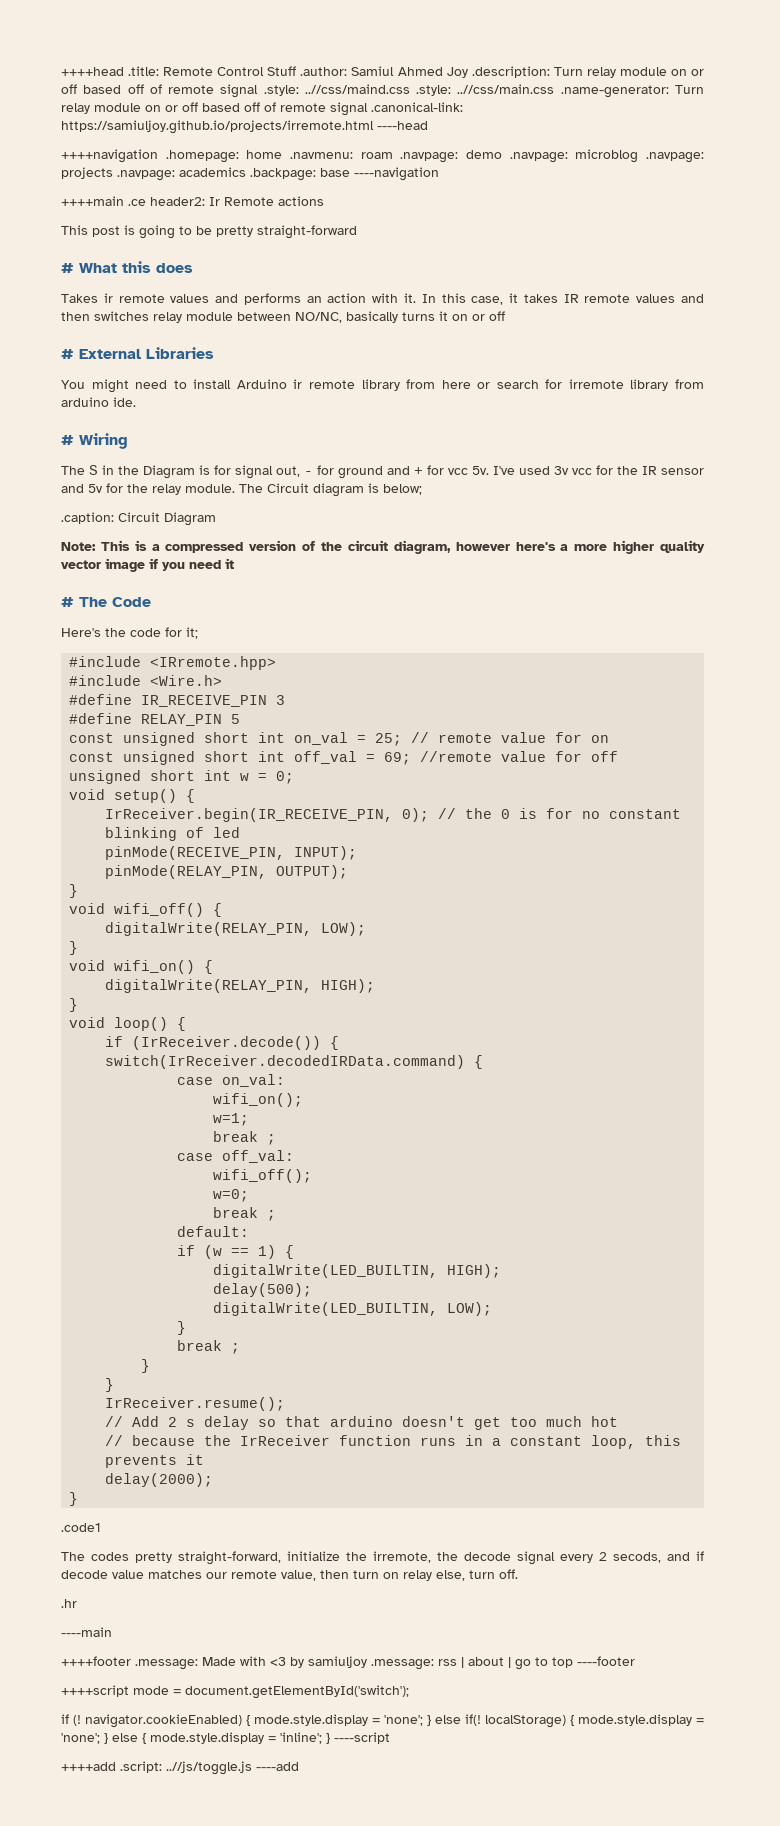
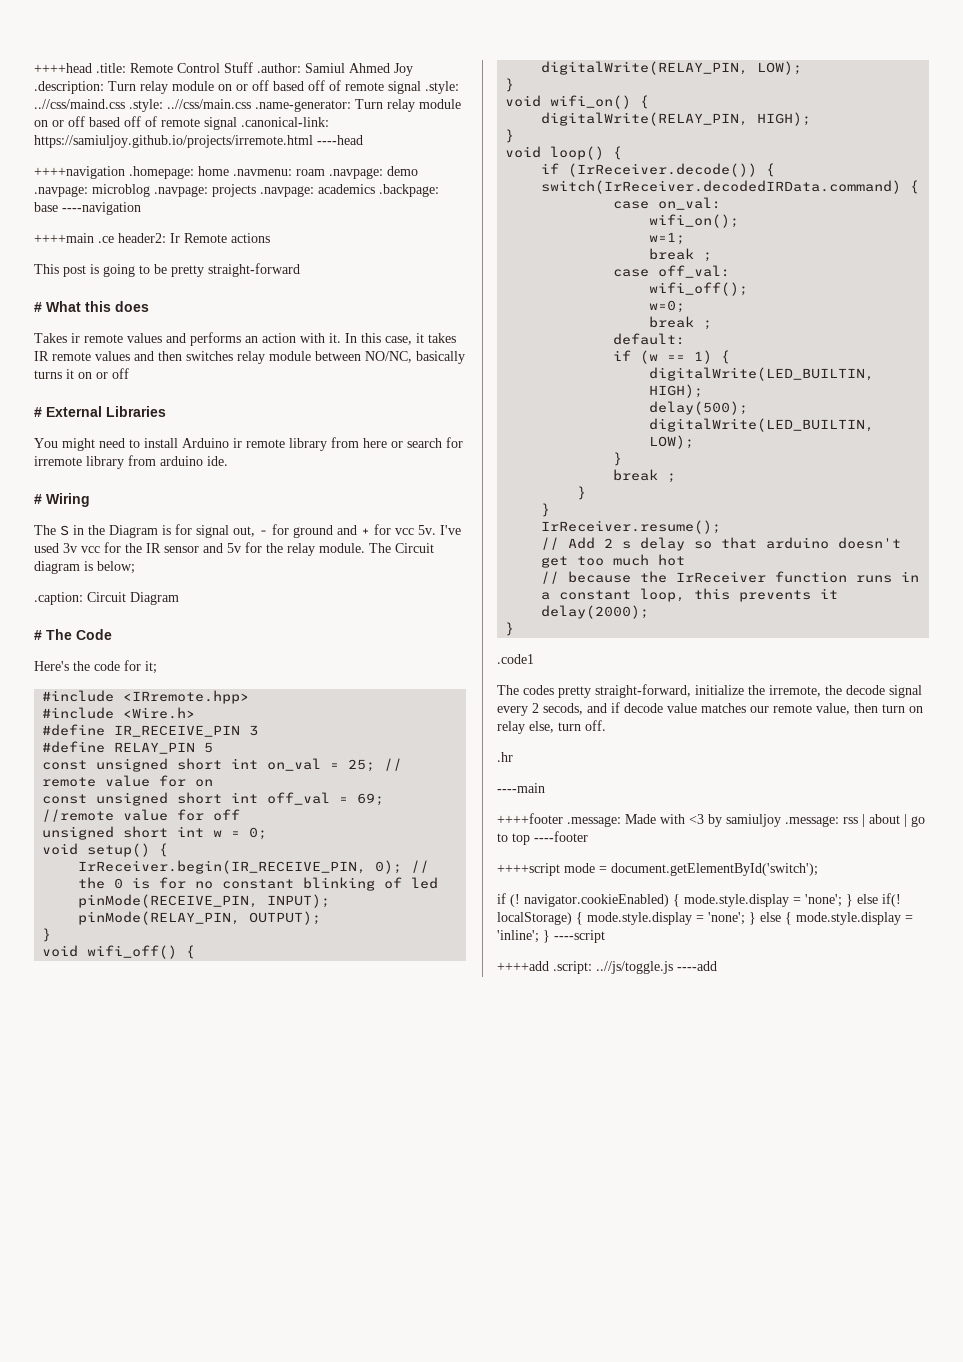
- Note: This is a compressed version of the circuit diagram, however here's a more higher quality vector image if you need it

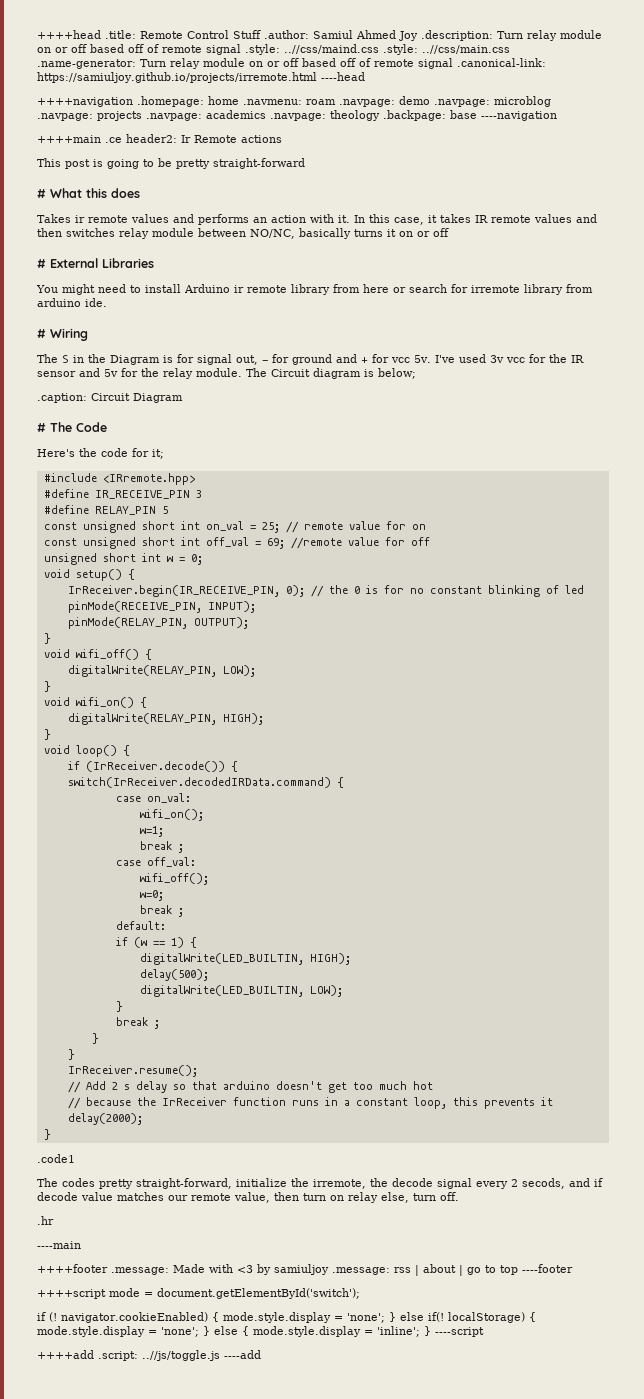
- ++++navigation .homepage: home .navmenu: roam .navpage: demo .navpage: microblog .navpage: projects .navpage: academics .backpage: base ----navigation
+ ++++navigation .homepage: home .navmenu: roam .navpage: demo .navpage: microblog .navpage: projects .navpage: academics .navpage: theology .backpage: base ----navigation
- #include <Wire.h>

